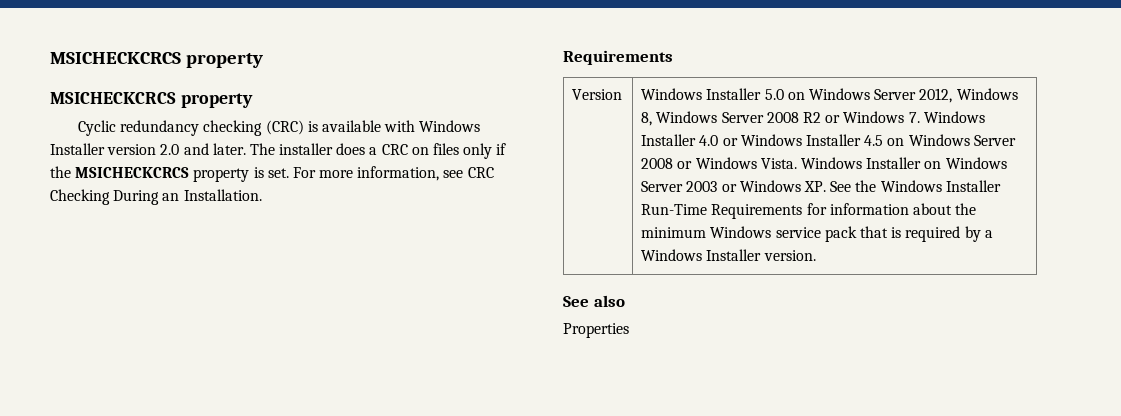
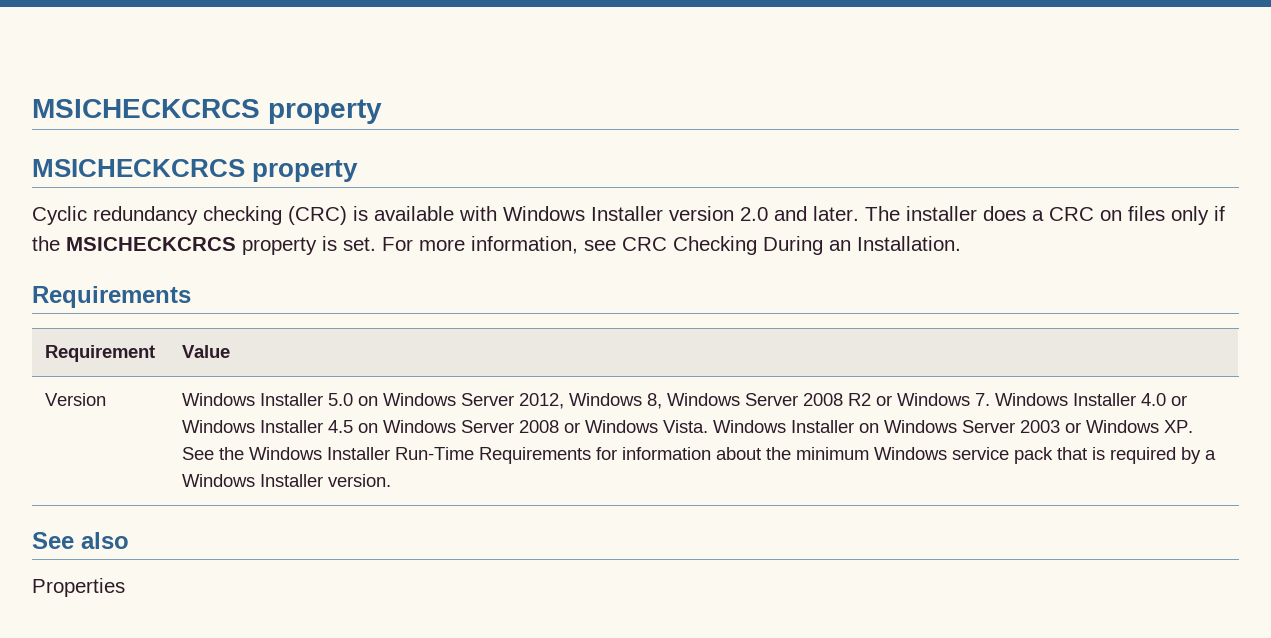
+ Requirement | Value

